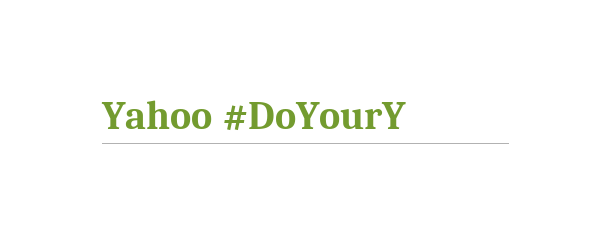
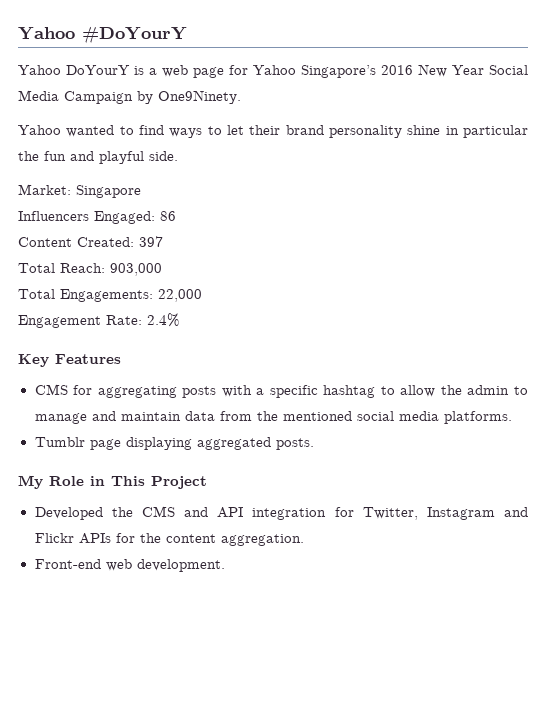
+ Yahoo DoYourY is a web page for Yahoo Singapore’s 2016 New Year Social Media Campaign by One9Ninety.
+ Yahoo wanted to find ways to let their brand personality shine in particular the fun and playful side.
+ Market: Singapore
+ Influencers Engaged: 86
+ Content Created: 397
+ Total Reach: 903,000
+ Total Engagements: 22,000
+ Engagement Rate: 2.4%
+ Key Features
+ CMS for aggregating posts with a specific hashtag to allow the admin to manage and maintain data from the mentioned social media platforms.
+ Tumblr page displaying aggregated posts.
+ My Role in This Project
+ Developed the CMS and API integration for Twitter, Instagram and Flickr APIs for the content aggregation.
+ Front-end web development.

